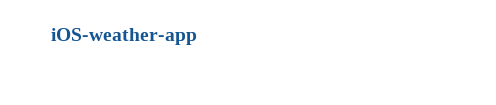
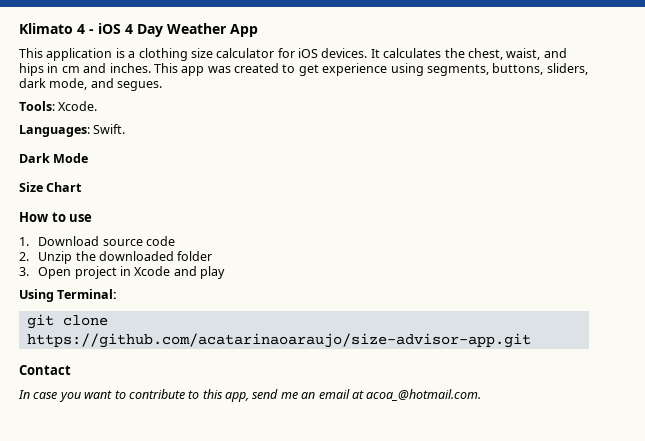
- iOS-weather-app
+ Klimato 4 - iOS 4 Day Weather App
+ This application is a clothing size calculator for iOS devices. It calculates the chest, waist, and hips in cm and inches. This app was created to get experience using segments, buttons, sliders, dark mode, and segues.
+ Tools: Xcode.
+ Languages: Swift.
+ Dark Mode
+ Size Chart
+ How to use
+ 1. Download source code
+ 2. Unzip the downloaded folder
+ 3. Open project in Xcode and play
+ Using Terminal:
+ git clone https://github.com/acatarinaoaraujo/size-advisor-app.git
+ Contact
+ In case you want to contribute to this app, send me an email at acoa_@hotmail.com.

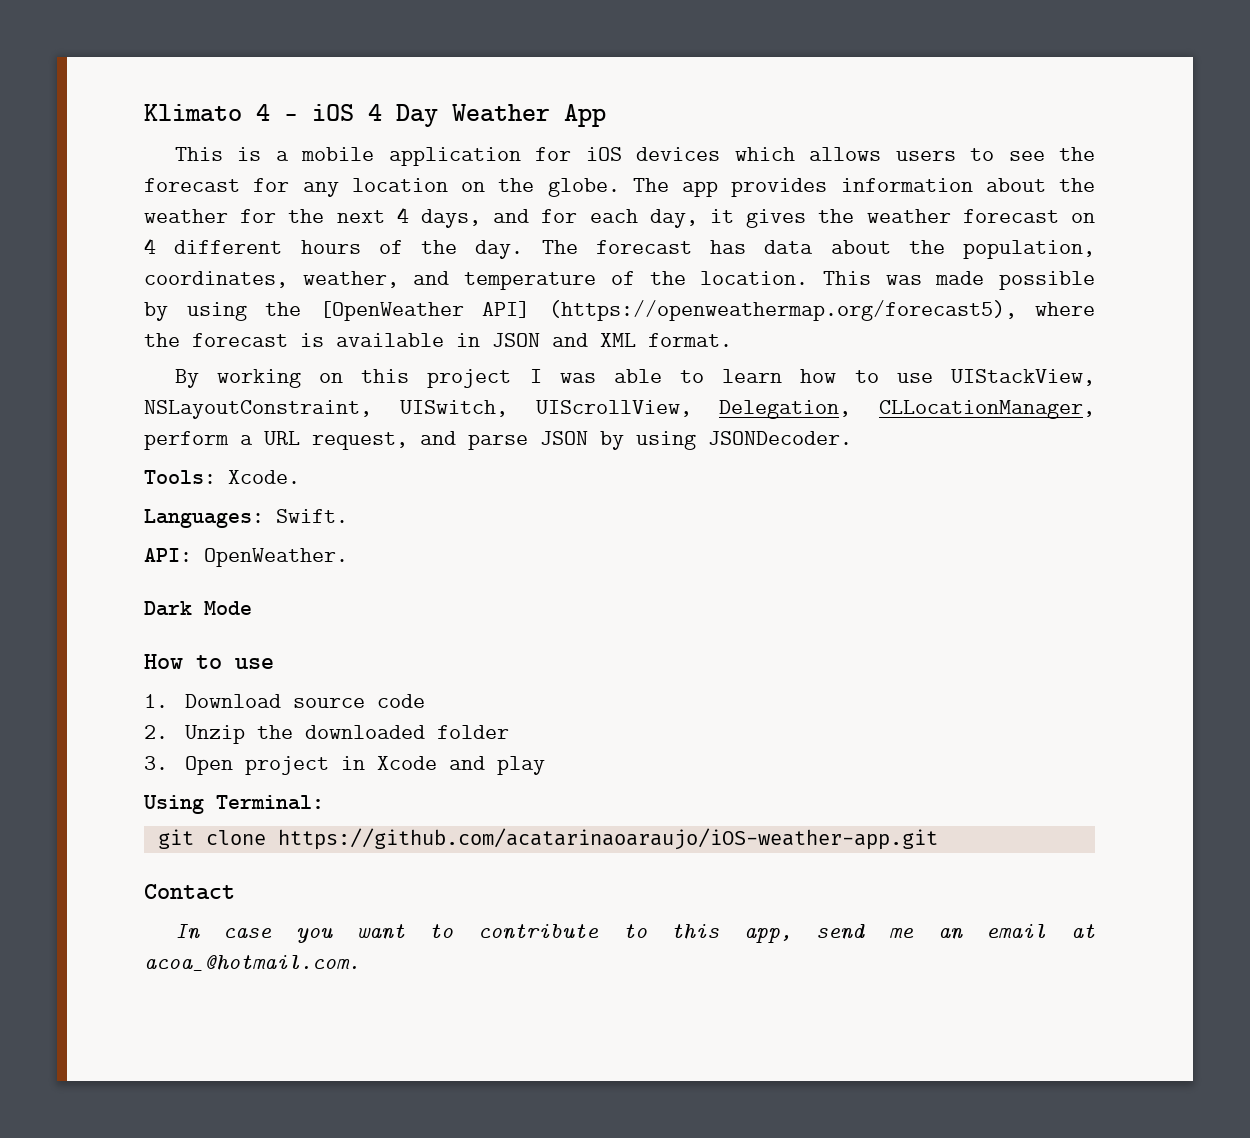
- This application is a clothing size calculator for iOS devices. It calculates the chest, waist, and hips in cm and inches. This app was created to get experience using segments, buttons, sliders, dark mode, and segues.
+ This is a mobile application for iOS devices which allows users to see the forecast for any location on the globe. The app provides information about the weather for the next 4 days, and for each day, it gives the weather forecast on 4 different hours of the day. The forecast has data about the population, coordinates, weather, and temperature of the location. This was made possible by using the [OpenWeather API] (https://openweathermap.org/forecast5), where the forecast is available in JSON and XML format.
+ By working on this project I was able to learn how to use UIStackView, NSLayoutConstraint, UISwitch, UIScrollView, Delegation, CLLocationManager, perform a URL request, and parse JSON by using JSONDecoder.
+ API: OpenWeather.
- Size Chart
- git clone https://github.com/acatarinaoaraujo/size-advisor-app.git
+ git clone https://github.com/acatarinaoaraujo/iOS-weather-app.git

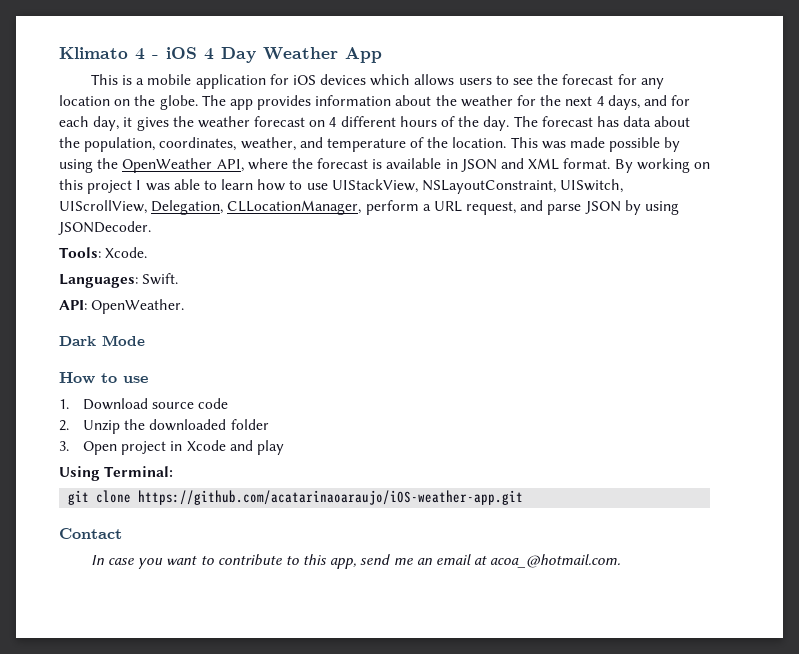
- This was made possible by using the [OpenWeather API] (https://openweathermap.org/forecast5), where the forecast is available in JSON and XML format.
- By working on this project I was able to learn how to use UIStackView, NSLayoutConstraint, UISwitch, UIScrollView, Delegation, CLLocationManager, perform a URL request, and parse JSON by using JSONDecoder.
+ This was made possible by using the OpenWeather API, where the forecast is available in JSON and XML format. By working on this project I was able to learn how to use UIStackView, NSLayoutConstraint, UISwitch, UIScrollView, Delegation, CLLocationManager, perform a URL request, and parse JSON by using JSONDecoder.

